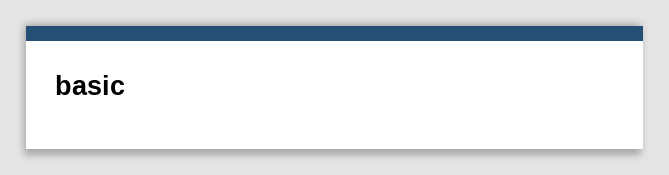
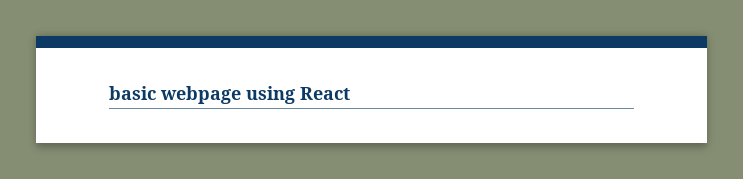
- basic
+ basic webpage using React

